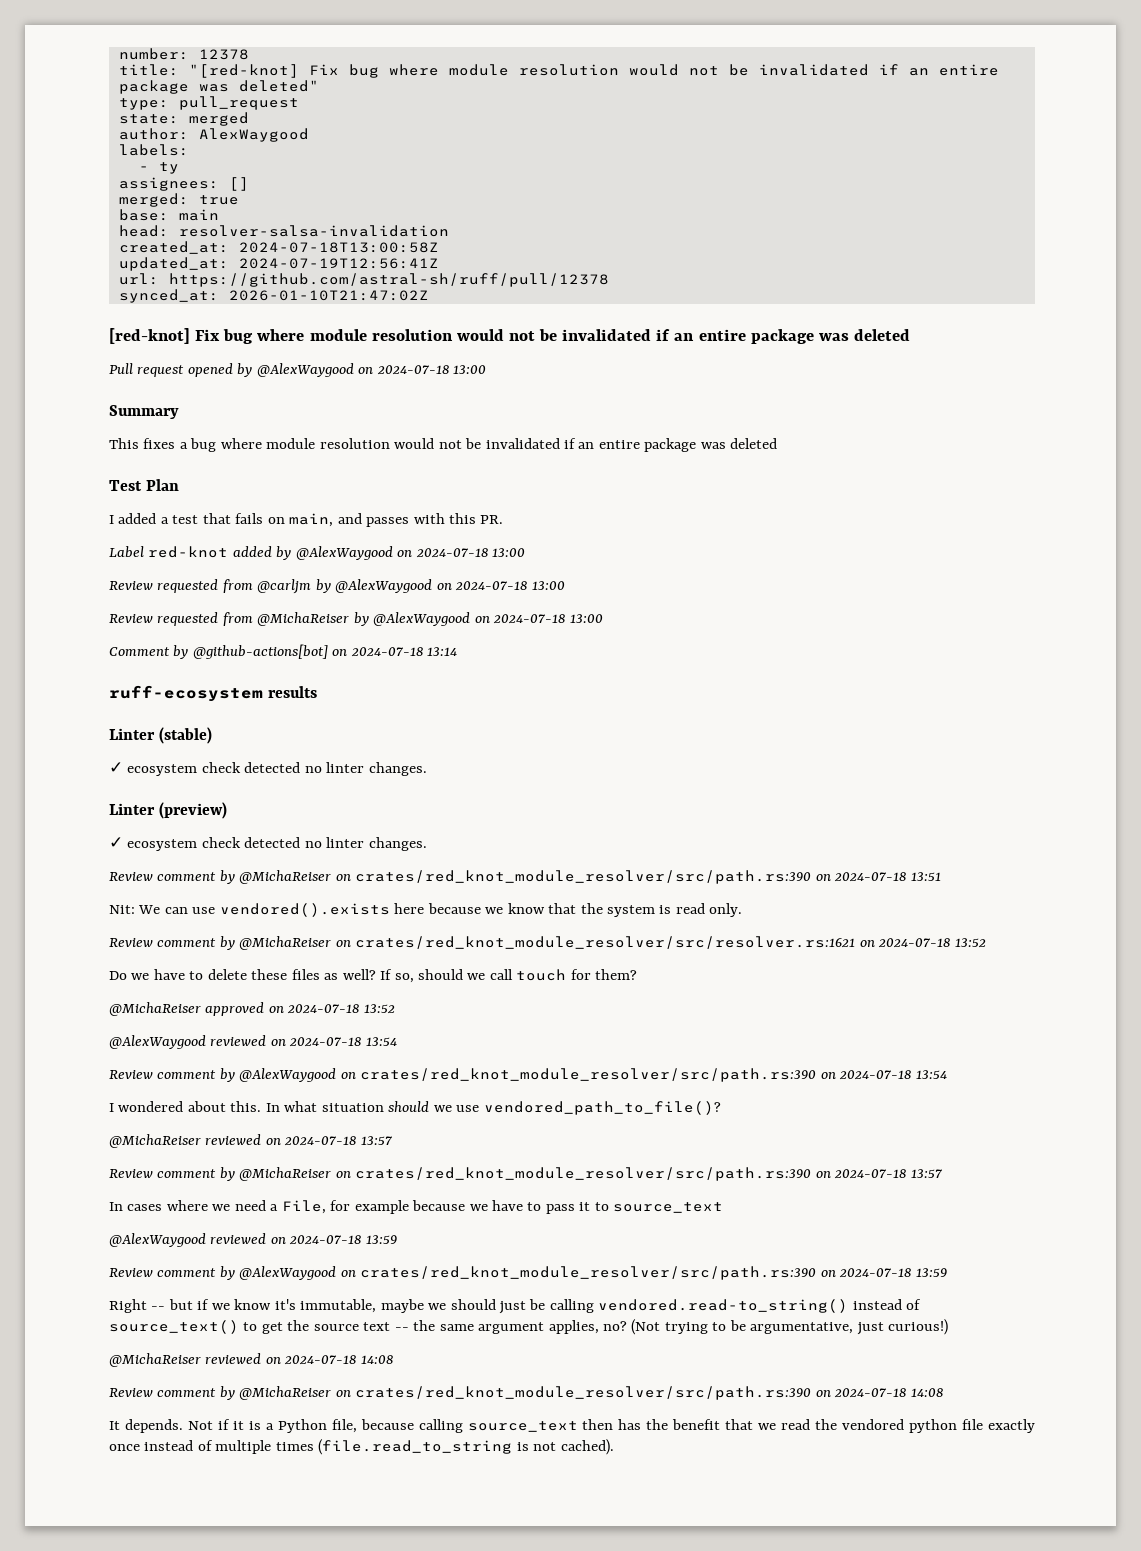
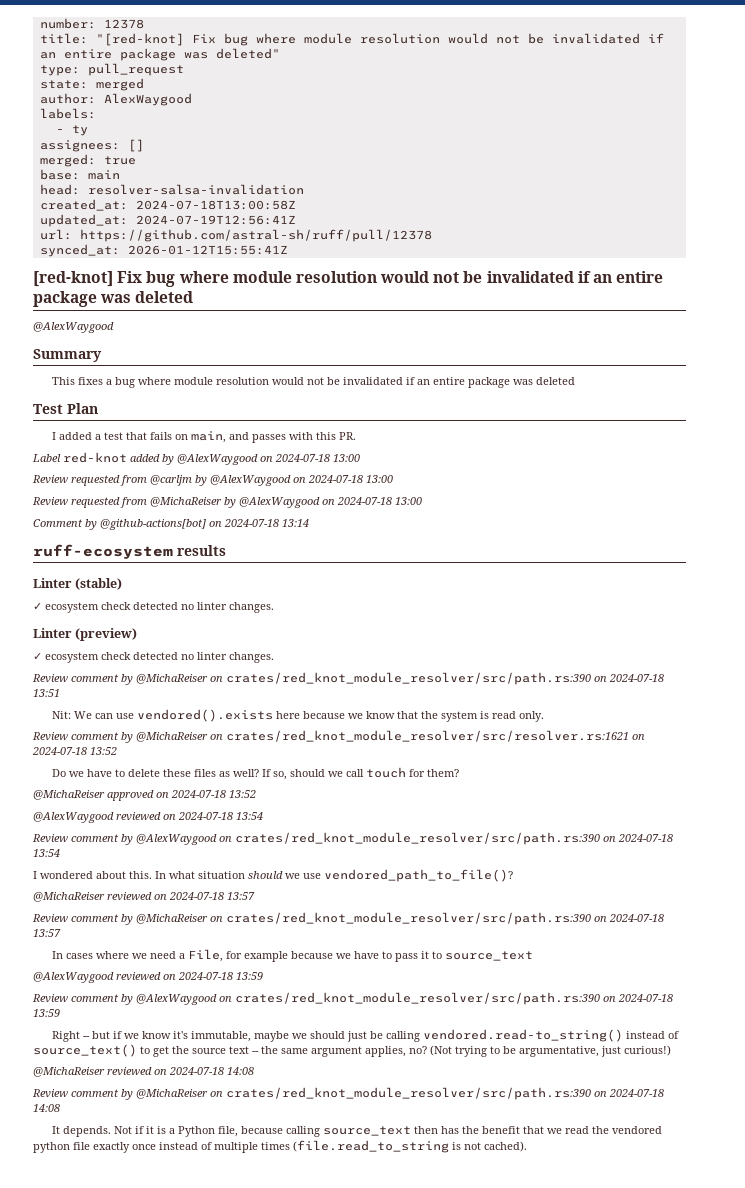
- synced_at: 2026-01-10T21:47:02Z
+ synced_at: 2026-01-12T15:55:41Z
  [red-knot] Fix bug where module resolution would not be invalidated if an entire package was deleted
- Pull request opened by @AlexWaygood on 2024-07-18 13:00
+ @AlexWaygood

